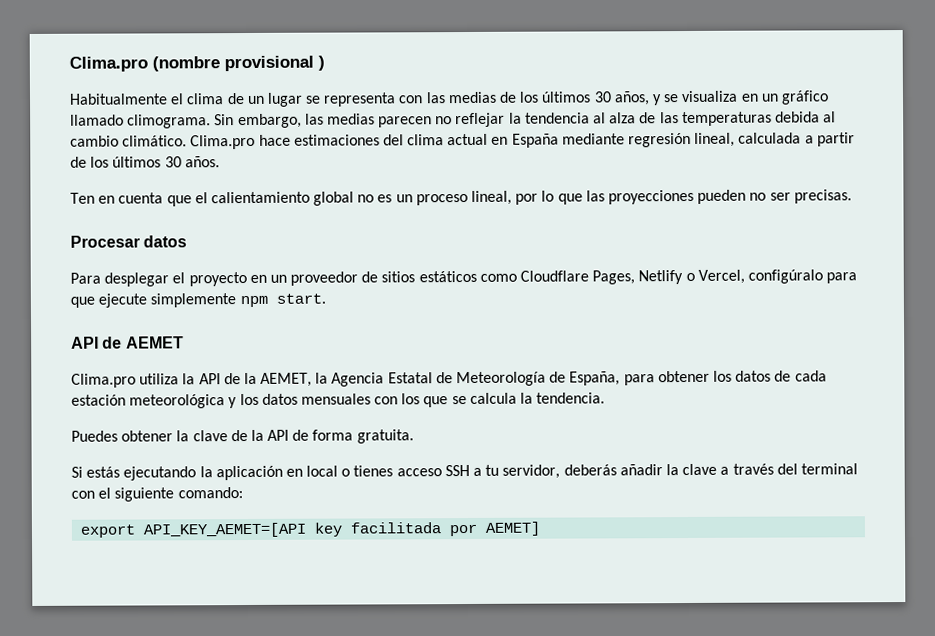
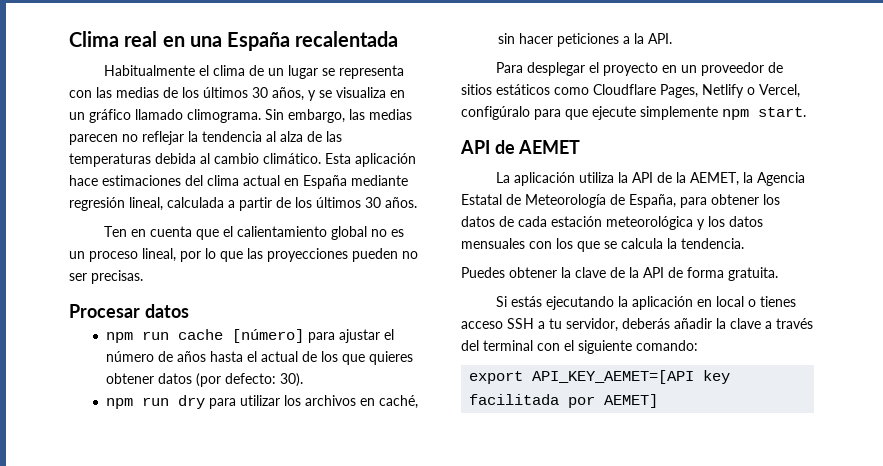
- Clima.pro (nombre provisional )
+ Clima real en una España recalentada
- Clima.pro hace estimaciones del clima actual en España mediante regresión lineal, calculada a partir de los últimos 30 años.
+ Esta aplicación hace estimaciones del clima actual en España mediante regresión lineal, calculada a partir de los últimos 30 años.
+ npm run cache [número] para ajustar el número de años hasta el actual de los que quieres obtener datos (por defecto: 30).
+ npm run dry para utilizar los archivos en caché, sin hacer peticiones a la API.
- Clima.pro utiliza la API de la AEMET, la Agencia Estatal de Meteorología de España, para obtener los datos de cada estación meteorológica y los datos mensuales con los que se calcula la tendencia.
+ La aplicación utiliza la API de la AEMET, la Agencia Estatal de Meteorología de España, para obtener los datos de cada estación meteorológica y los datos mensuales con los que se calcula la tendencia.

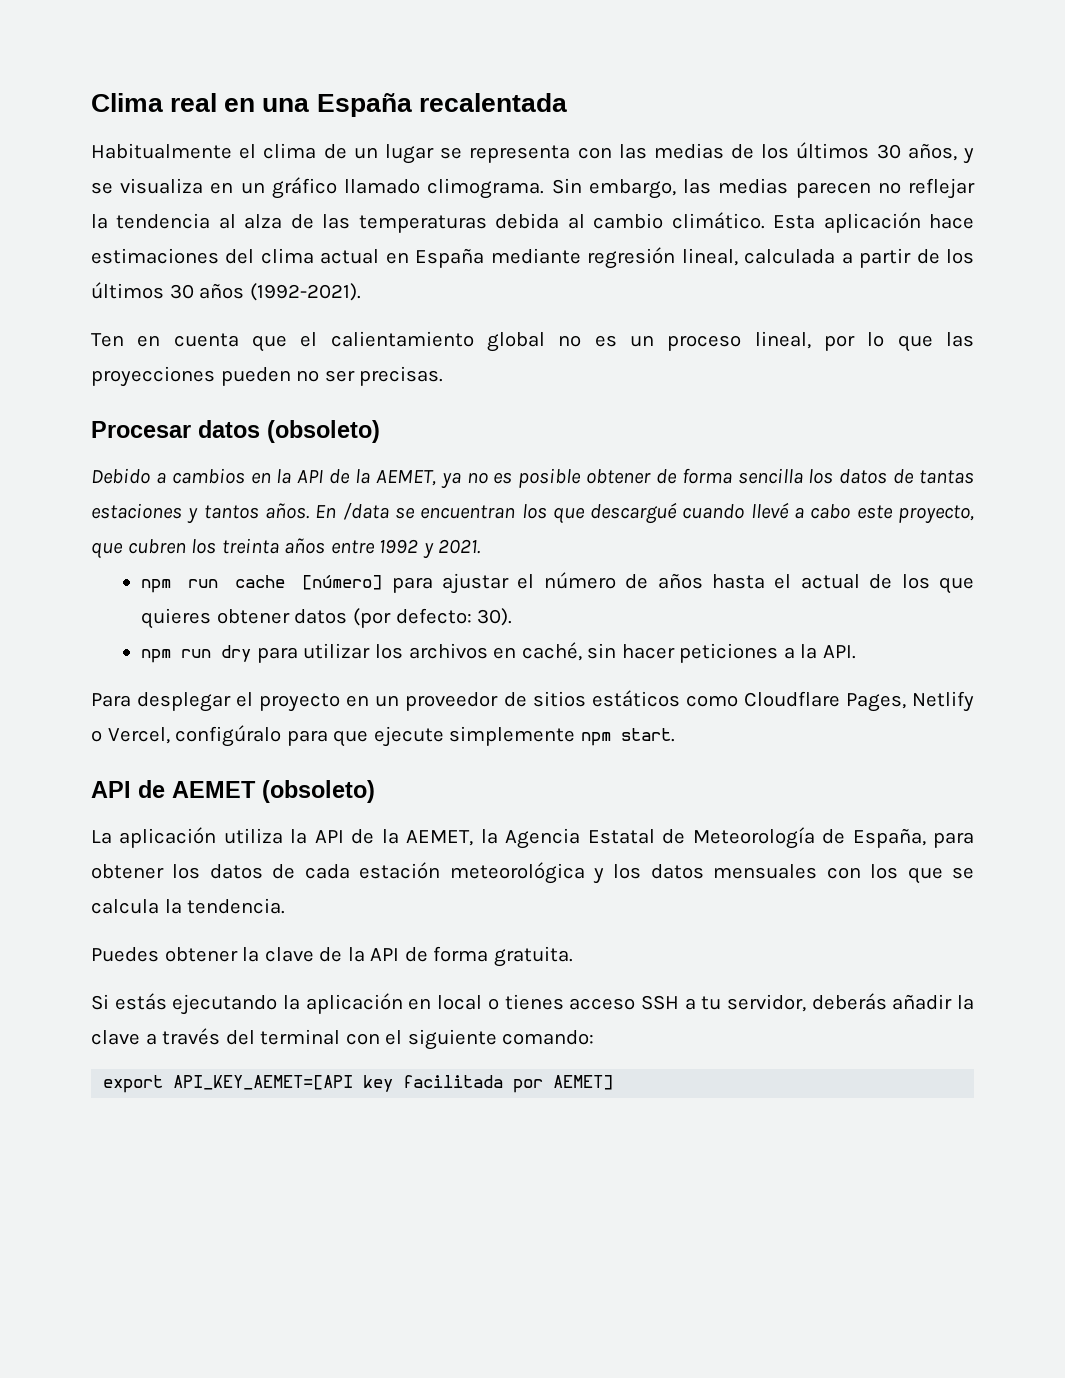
- Esta aplicación hace estimaciones del clima actual en España mediante regresión lineal, calculada a partir de los últimos 30 años.
+ Esta aplicación hace estimaciones del clima actual en España mediante regresión lineal, calculada a partir de los últimos 30 años (1992-2021).
- Procesar datos
+ Procesar datos (obsoleto)
+ Debido a cambios en la API de la AEMET, ya no es posible obtener de forma sencilla los datos de tantas estaciones y tantos años. En /data se encuentran los que descargué cuando llevé a cabo este proyecto, que cubren los treinta años entre 1992 y 2021.
- API de AEMET
+ API de AEMET (obsoleto)

